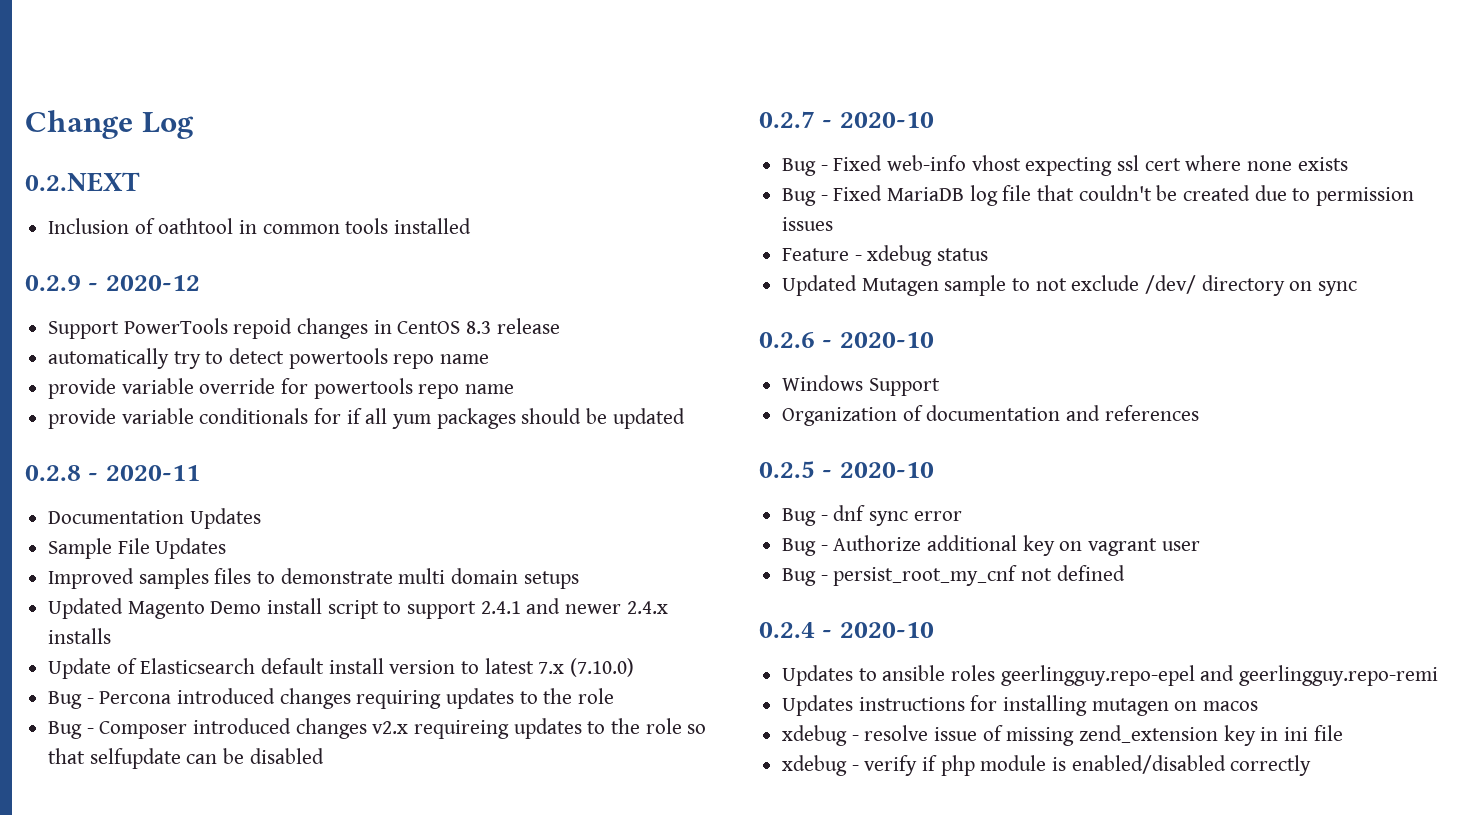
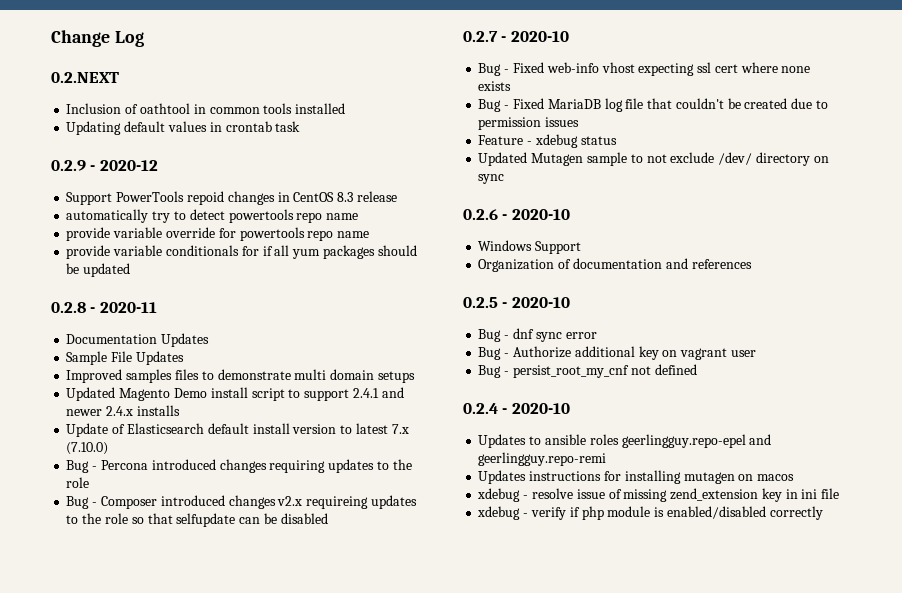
+ Updating default values in crontab task

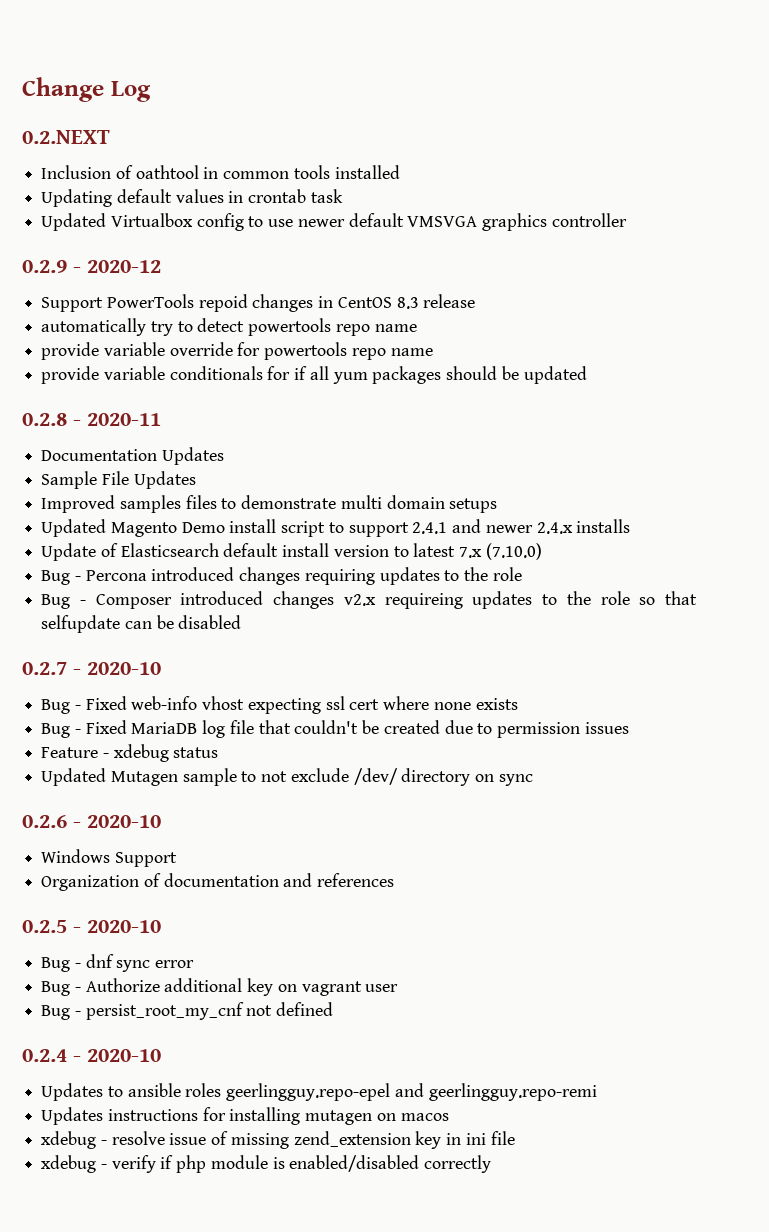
+ Updated Virtualbox config to use newer default VMSVGA graphics controller

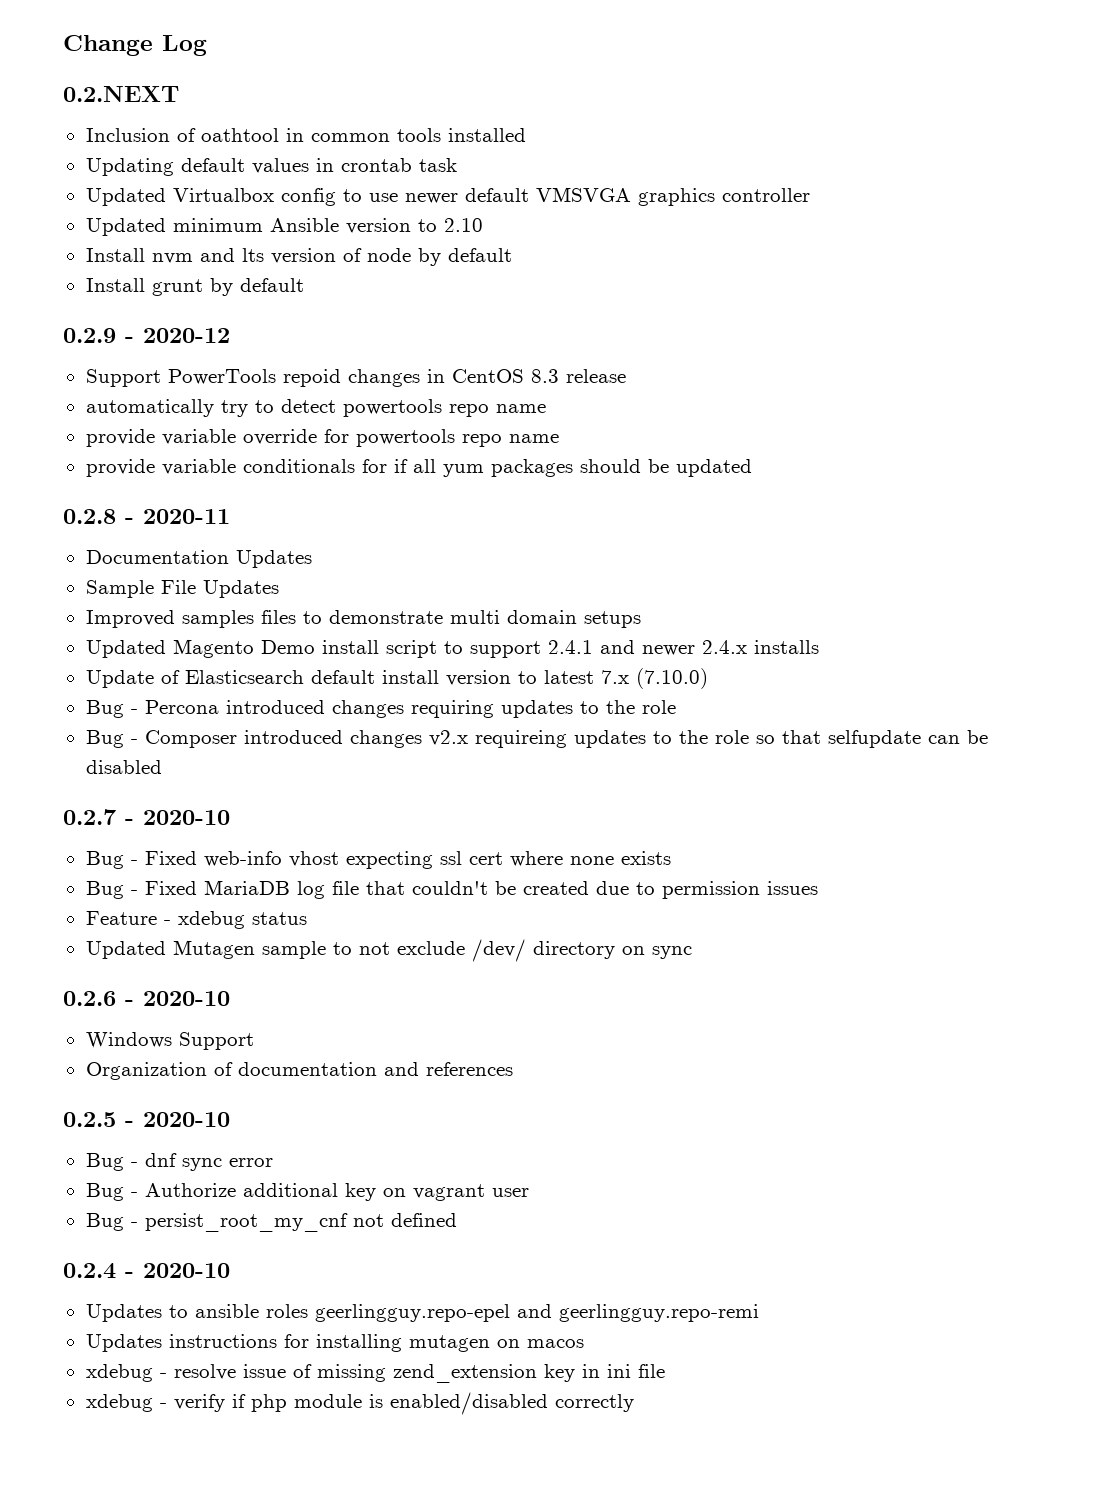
+ Updated minimum Ansible version to 2.10
+ Install nvm and lts version of node by default
+ Install grunt by default

